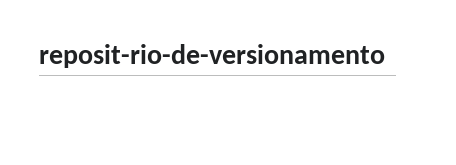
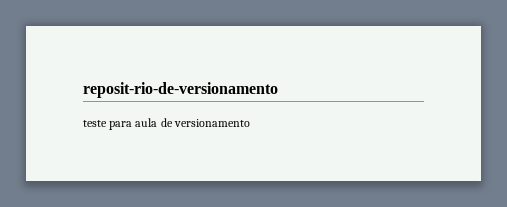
+ teste para aula de versionamento

